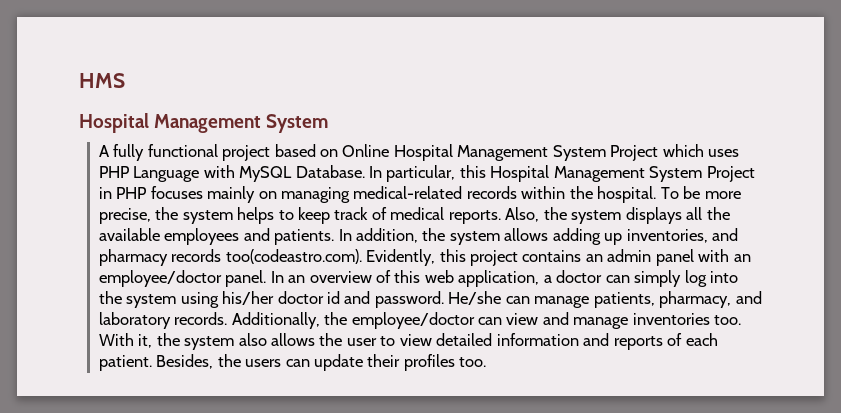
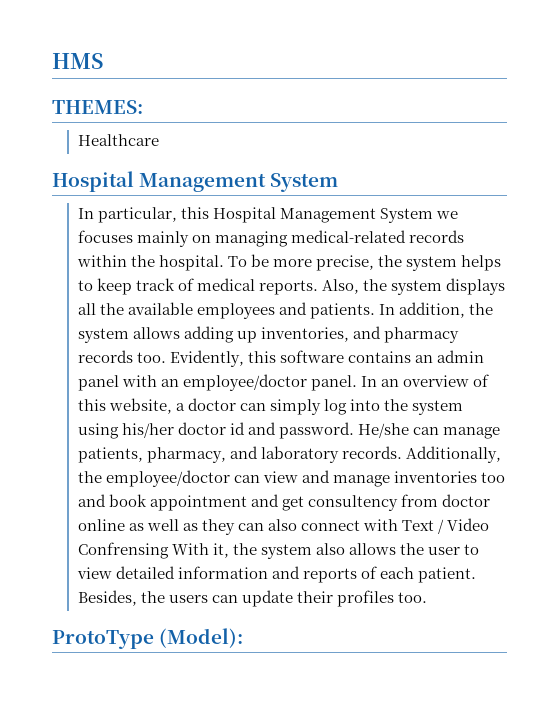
+ THEMES:
+ Healthcare
- A fully functional project based on Online Hospital Management System Project which uses PHP Language with MySQL Database. In particular, this Hospital Management System Project in PHP focuses mainly on managing medical-related records within the hospital.
+ In particular, this Hospital Management System we focuses mainly on managing medical-related records within the hospital.
- In addition, the system allows adding up inventories, and pharmacy records too(codeastro.com). Evidently, this project contains an admin panel with an employee/doctor panel.
+ In addition, the system allows adding up inventories, and pharmacy records too. Evidently, this software contains an admin panel with an employee/doctor panel.
- In an overview of this web application, a doctor can simply log into the system using his/her doctor id and password.
+ In an overview of this website, a doctor can simply log into the system using his/her doctor id and password.
- Additionally, the employee/doctor can view and manage inventories too. With it, the system also allows the user to view detailed information and reports of each patient.
+ Additionally, the employee/doctor can view and manage inventories too and book appointment and get consultency from doctor online as well as they can also connect with Text / Video Confrensing With it, the system also allows the user to view detailed information and reports of each patient.
+ ProtoType (Model):

